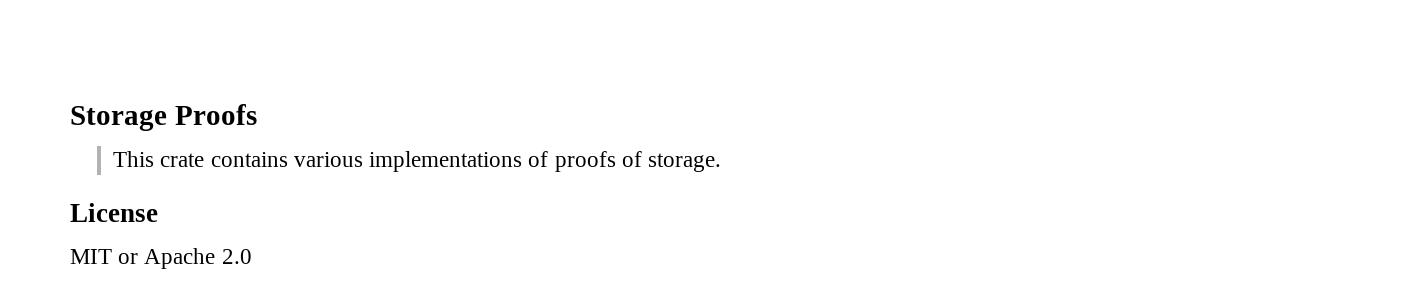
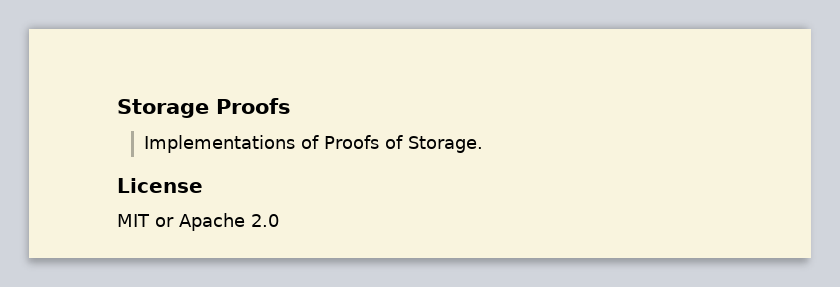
- This crate contains various implementations of proofs of storage.
+ Implementations of Proofs of Storage.

